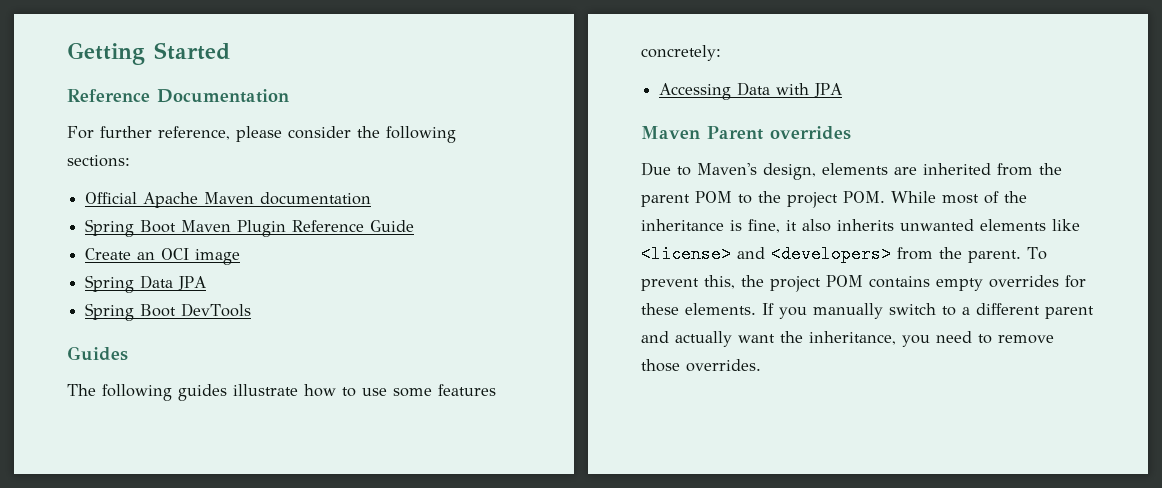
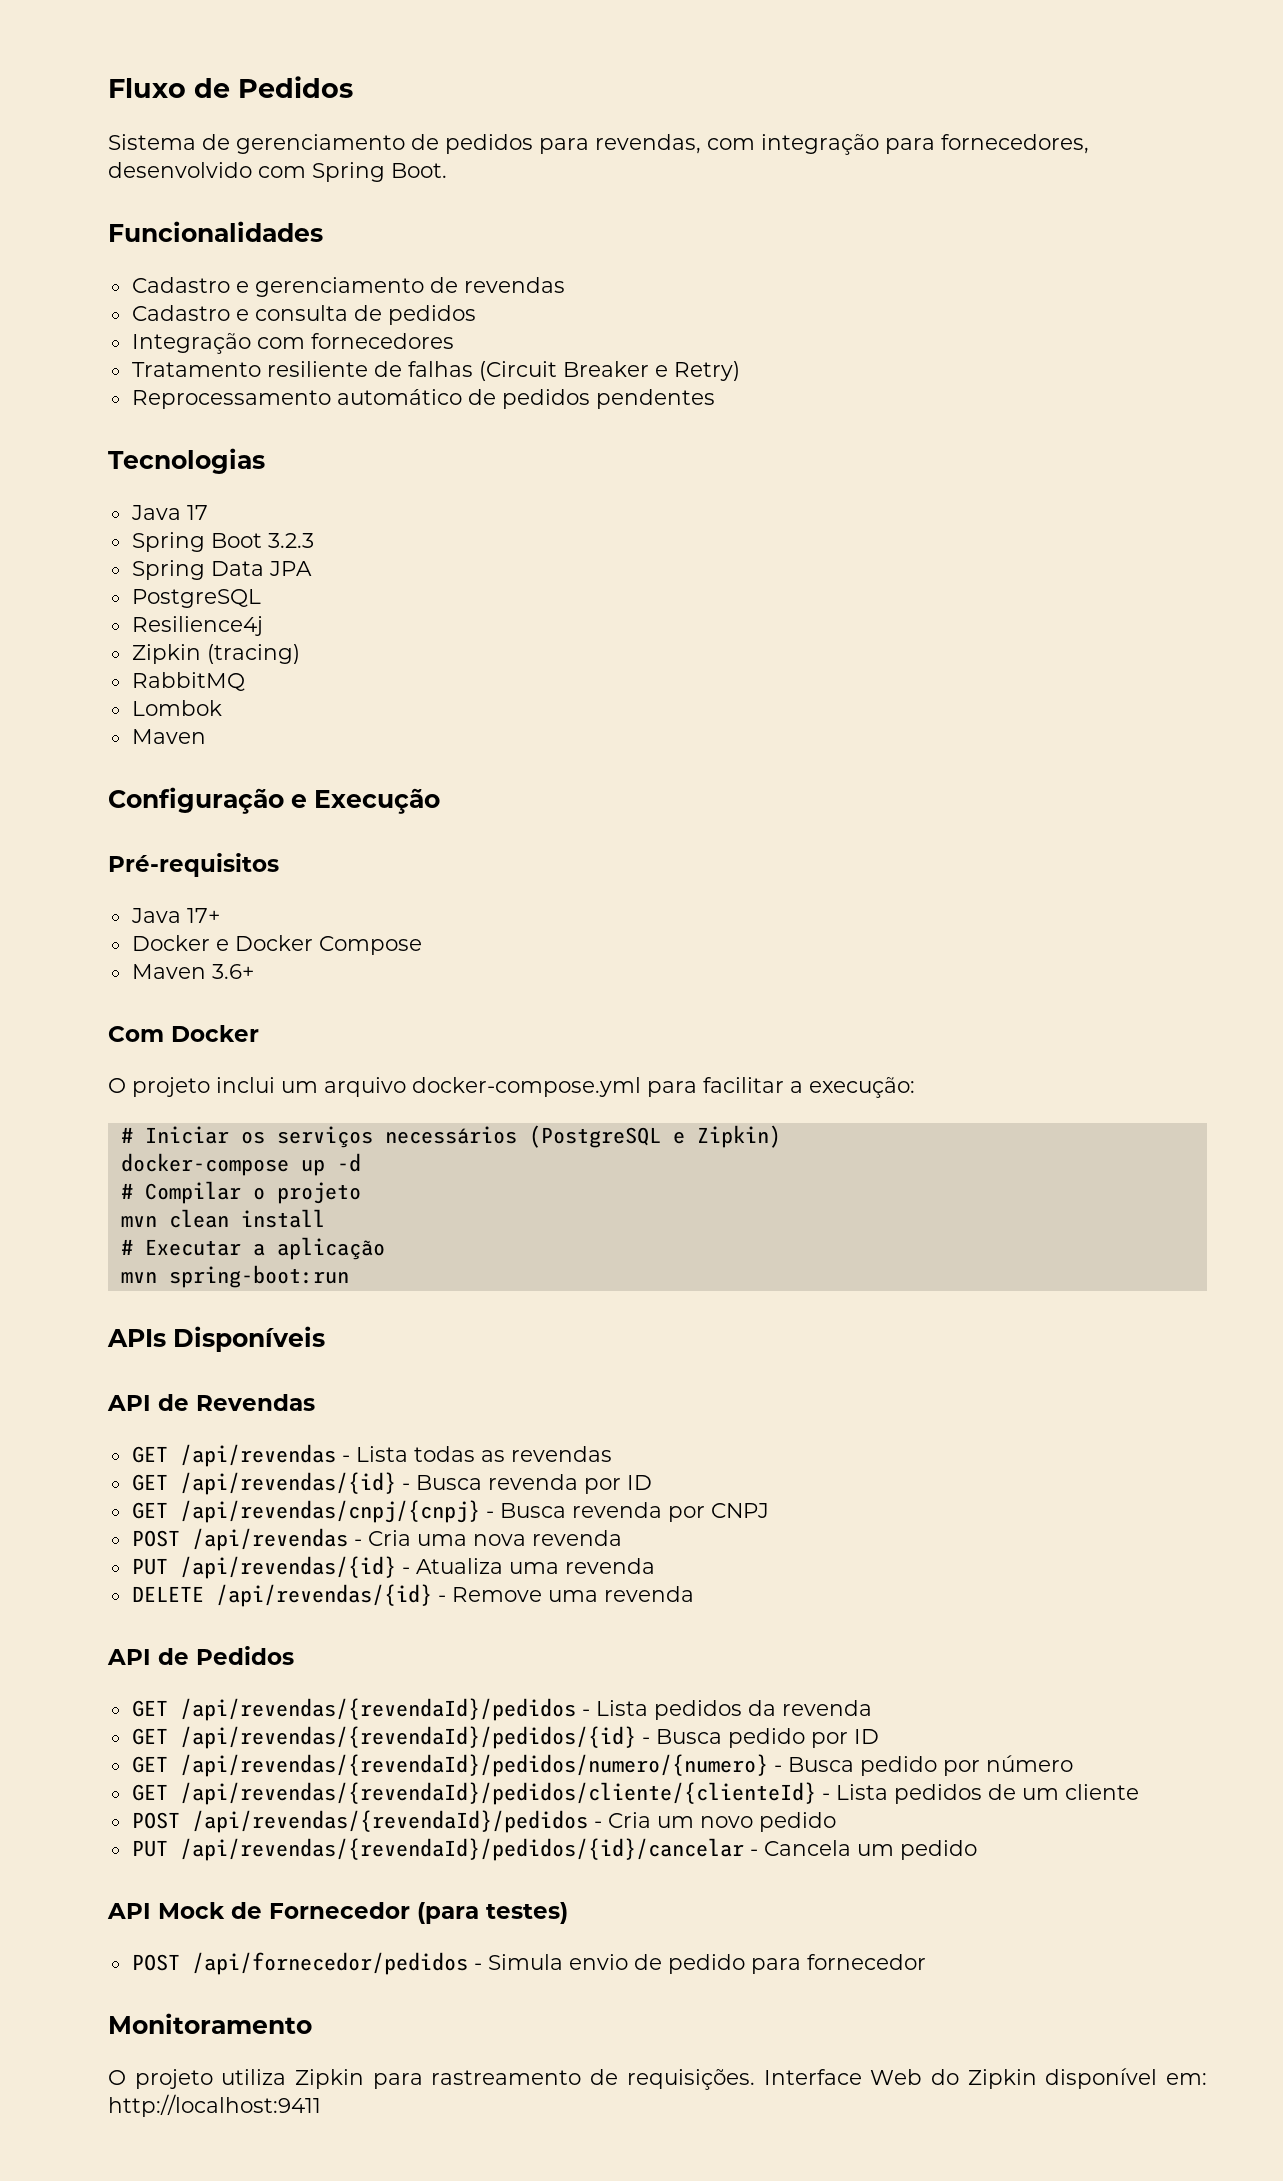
- Getting Started
- Reference Documentation
- For further reference, please consider the following sections:
- Official Apache Maven documentation
- Spring Boot Maven Plugin Reference Guide
- Create an OCI image
+ Fluxo de Pedidos
+ Sistema de gerenciamento de pedidos para revendas, com integração para fornecedores, desenvolvido com Spring Boot.
+ Funcionalidades
+ Cadastro e gerenciamento de revendas
+ Cadastro e consulta de pedidos
+ Integração com fornecedores
+ Tratamento resiliente de falhas (Circuit Breaker e Retry)
+ Reprocessamento automático de pedidos pendentes
+ Tecnologias
+ Java 17
+ Spring Boot 3.2.3
  Spring Data JPA
- Spring Boot DevTools
- Guides
- The following guides illustrate how to use some features concretely:
- Accessing Data with JPA
- Maven Parent overrides
- Due to Maven's design, elements are inherited from the parent POM to the project POM. While most of the inheritance is fine, it also inherits unwanted elements like <license> and <developers> from the parent. To prevent this, the project POM contains empty overrides for these elements. If you manually switch to a different parent and actually want the inheritance, you need to remove those overrides.
+ PostgreSQL
+ Resilience4j
+ Zipkin (tracing)
+ RabbitMQ
+ Lombok
+ Maven
+ Configuração e Execução
+ Pré-requisitos
+ Java 17+
+ Docker e Docker Compose
+ Maven 3.6+
+ Com Docker
+ O projeto inclui um arquivo docker-compose.yml para facilitar a execução:
+ # Iniciar os serviços necessários (PostgreSQL e Zipkin)
+ docker-compose up -d
+ # Compilar o projeto
+ mvn clean install
+ # Executar a aplicação
+ mvn spring-boot:run
+ APIs Disponíveis
+ API de Revendas
+ GET /api/revendas - Lista todas as revendas
+ GET /api/revendas/{id} - Busca revenda por ID
+ GET /api/revendas/cnpj/{cnpj} - Busca revenda por CNPJ
+ POST /api/revendas - Cria uma nova revenda
+ PUT /api/revendas/{id} - Atualiza uma revenda
+ DELETE /api/revendas/{id} - Remove uma revenda
+ API de Pedidos
+ GET /api/revendas/{revendaId}/pedidos - Lista pedidos da revenda
+ GET /api/revendas/{revendaId}/pedidos/{id} - Busca pedido por ID
+ GET /api/revendas/{revendaId}/pedidos/numero/{numero} - Busca pedido por número
+ GET /api/revendas/{revendaId}/pedidos/cliente/{clienteId} - Lista pedidos de um cliente
+ POST /api/revendas/{revendaId}/pedidos - Cria um novo pedido
+ PUT /api/revendas/{revendaId}/pedidos/{id}/cancelar - Cancela um pedido
+ API Mock de Fornecedor (para testes)
+ POST /api/fornecedor/pedidos - Simula envio de pedido para fornecedor
+ Monitoramento
+ O projeto utiliza Zipkin para rastreamento de requisições. Interface Web do Zipkin disponível em: http://localhost:9411

